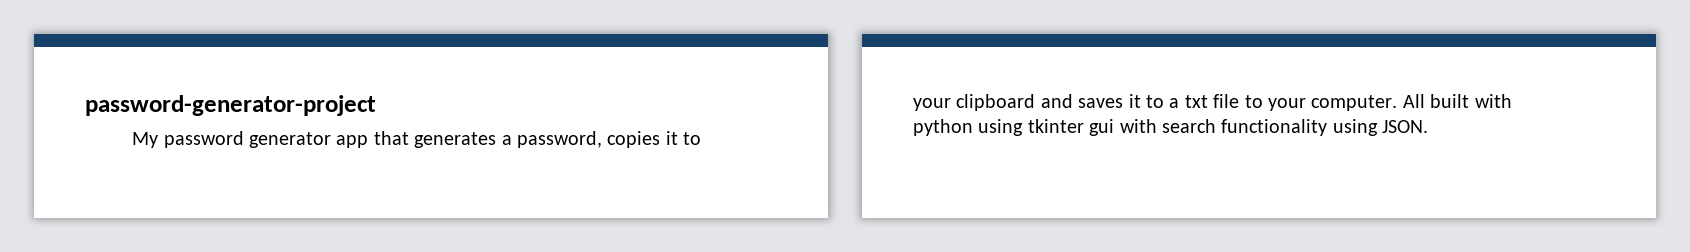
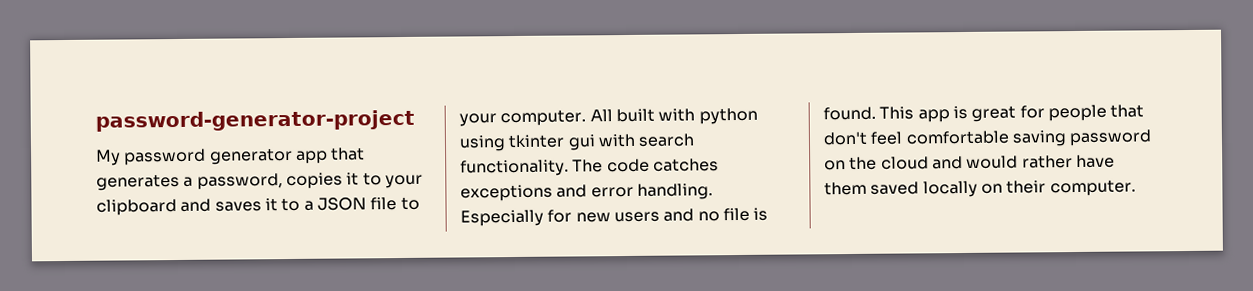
- My password generator app that generates a password, copies it to your clipboard and saves it to a txt file to your computer.
+ My password generator app that generates a password, copies it to your clipboard and saves it to a JSON file to your computer.
- All built with python using tkinter gui with search functionality using JSON.
+ All built with python using tkinter gui with search functionality. The code catches exceptions and error handling. Especially for new users and no file is found. This app is great for people that don't feel comfortable saving password on the cloud and would rather have them saved locally on their computer.

